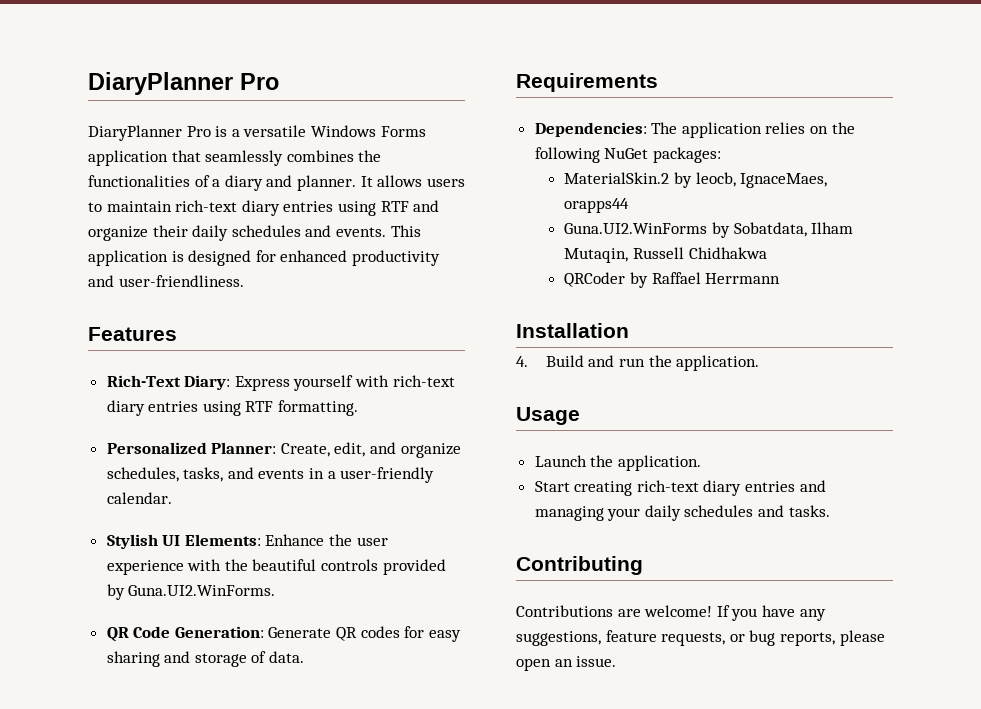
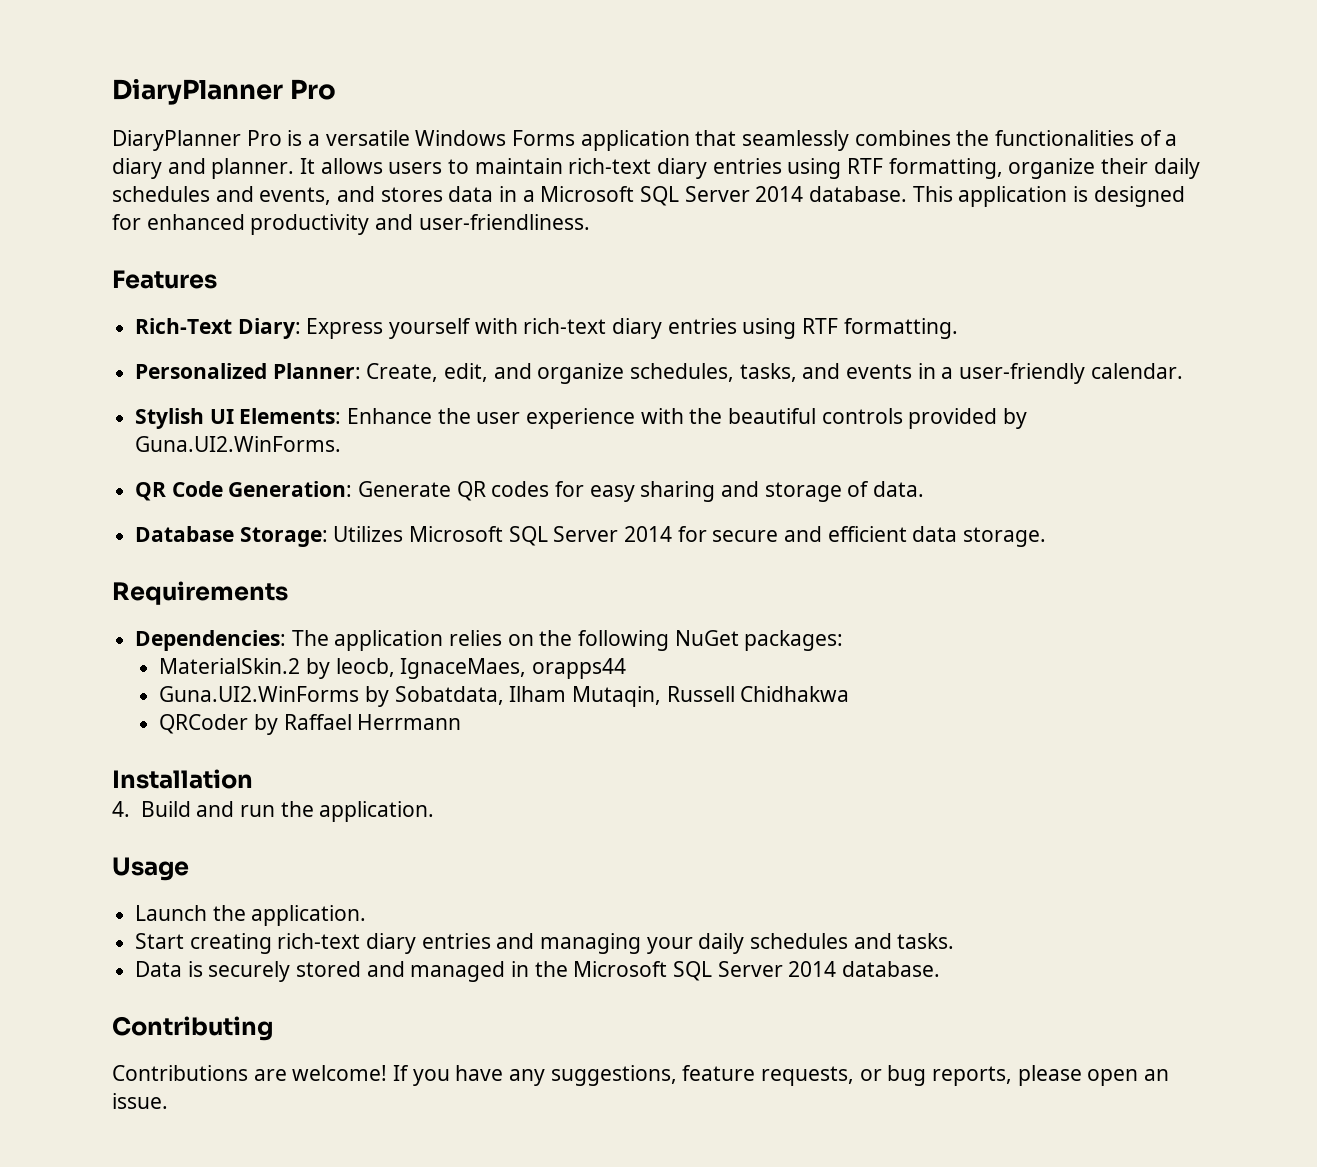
- It allows users to maintain rich-text diary entries using RTF and organize their daily schedules and events.
+ It allows users to maintain rich-text diary entries using RTF formatting, organize their daily schedules and events, and stores data in a Microsoft SQL Server 2014 database.
+ Database Storage: Utilizes Microsoft SQL Server 2014 for secure and efficient data storage.
+ Data is securely stored and managed in the Microsoft SQL Server 2014 database.

